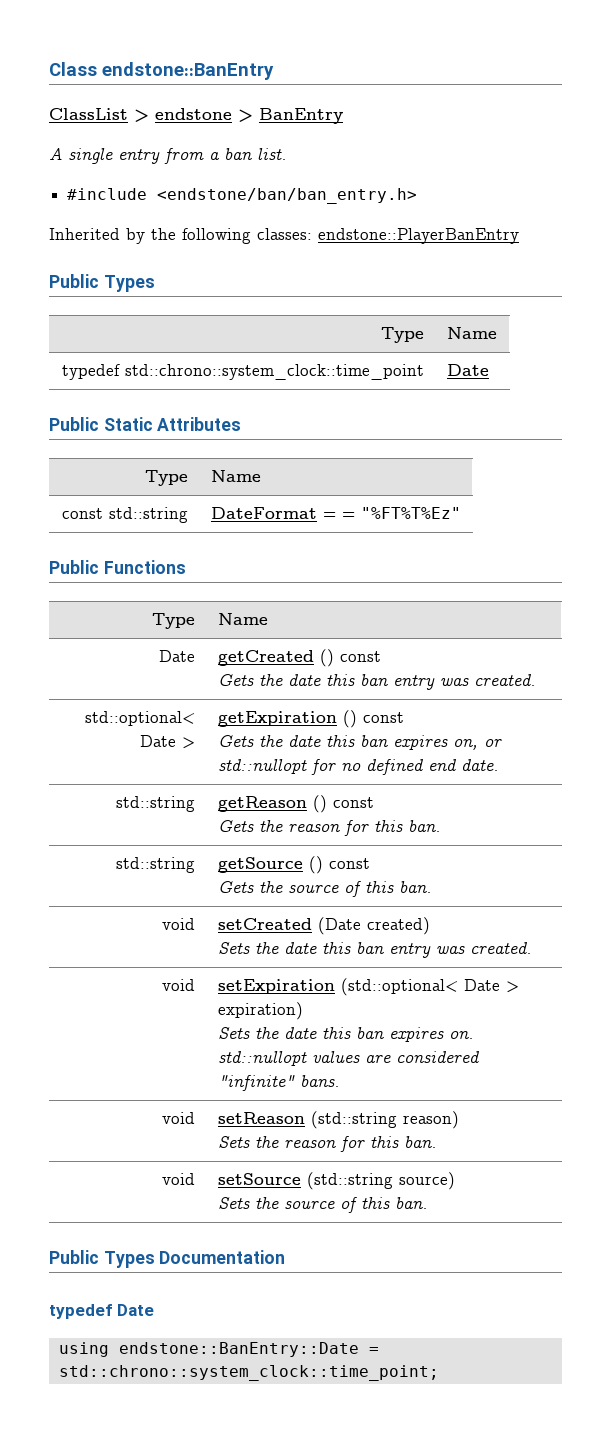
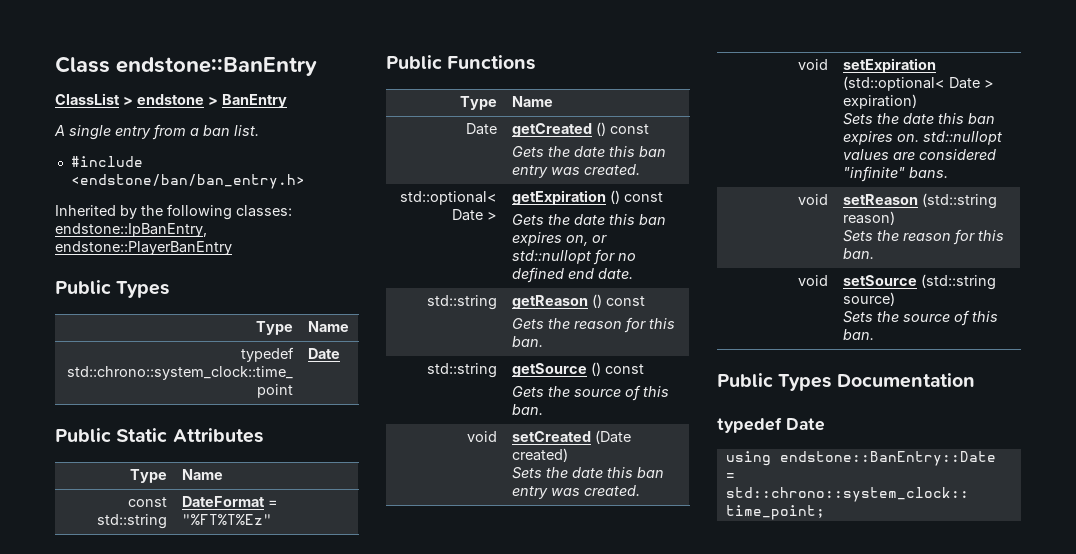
- Inherited by the following classes: endstone::PlayerBanEntry
+ Inherited by the following classes: endstone::IpBanEntry, endstone::PlayerBanEntry
- const std::string | DateFormat = = "%FT%T%Ez"
+ const std::string | DateFormat = "%FT%T%Ez"

